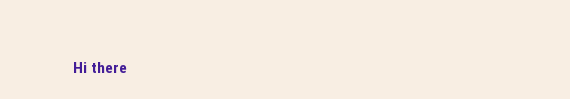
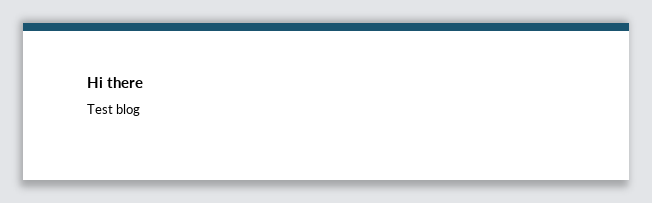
+ Test blog

